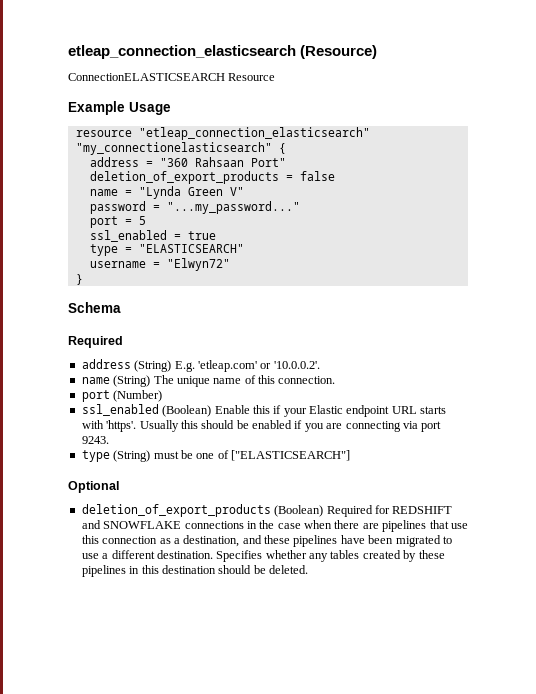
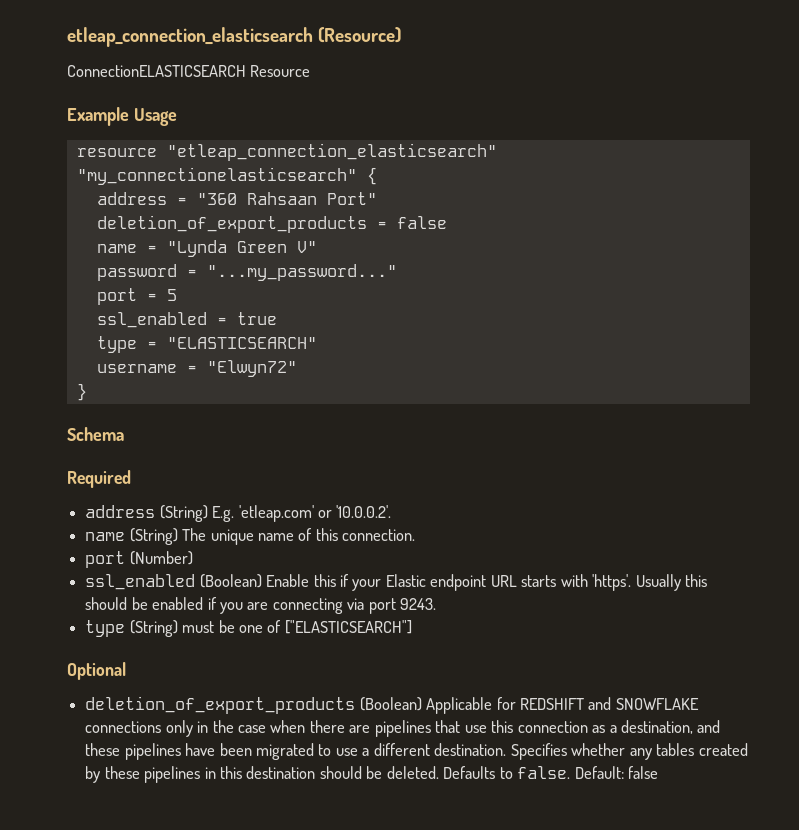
- deletion_of_export_products (Boolean) Required for REDSHIFT and SNOWFLAKE connections in the case when there are pipelines that use this connection as a destination, and these pipelines have been migrated to use a different destination.
+ deletion_of_export_products (Boolean) Applicable for REDSHIFT and SNOWFLAKE connections only in the case when there are pipelines that use this connection as a destination, and these pipelines have been migrated to use a different destination.
+ Defaults to false. Default: false

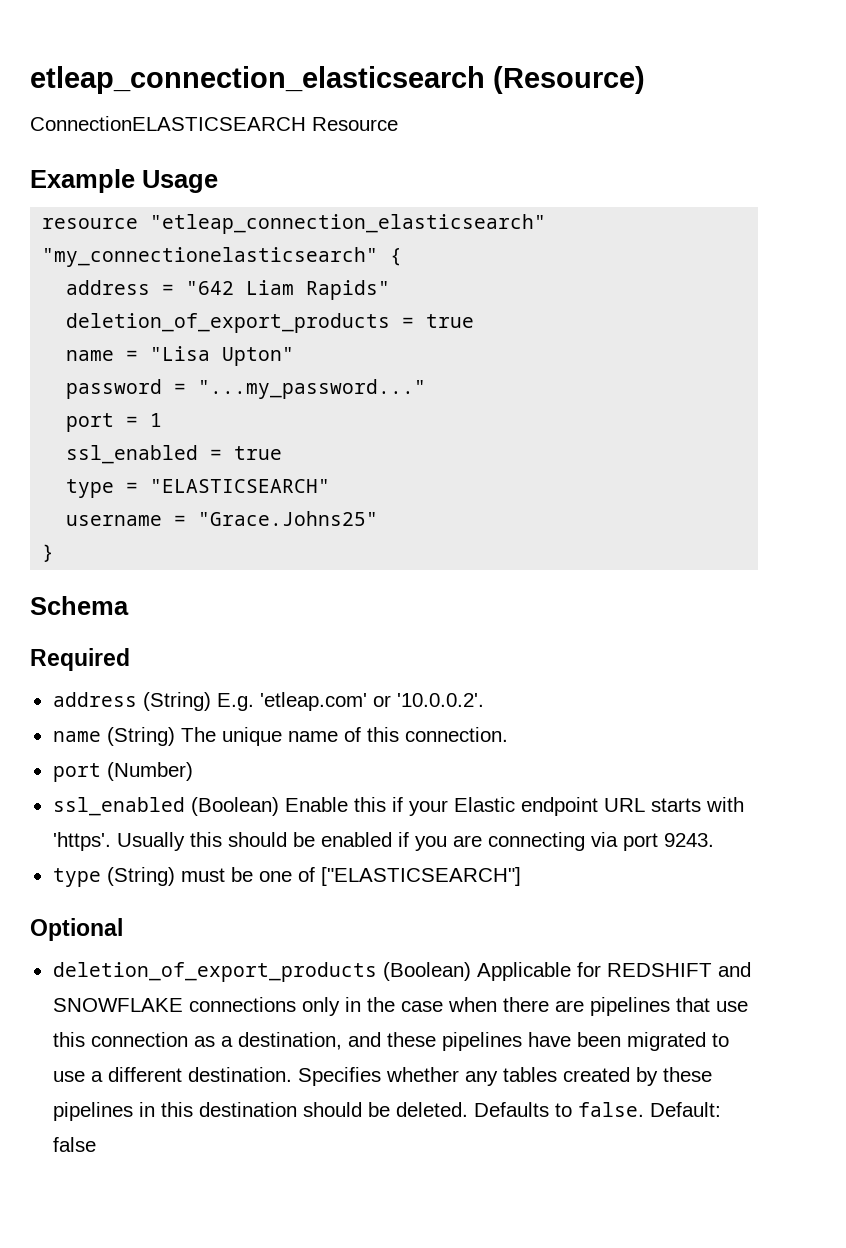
- address = "360 Rahsaan Port"
+ address = "642 Liam Rapids"
- deletion_of_export_products = false
+ deletion_of_export_products = true
- name = "Lynda Green V"
+ name = "Lisa Upton"
- port = 5
+ port = 1
- username = "Elwyn72"
+ username = "Grace.Johns25"

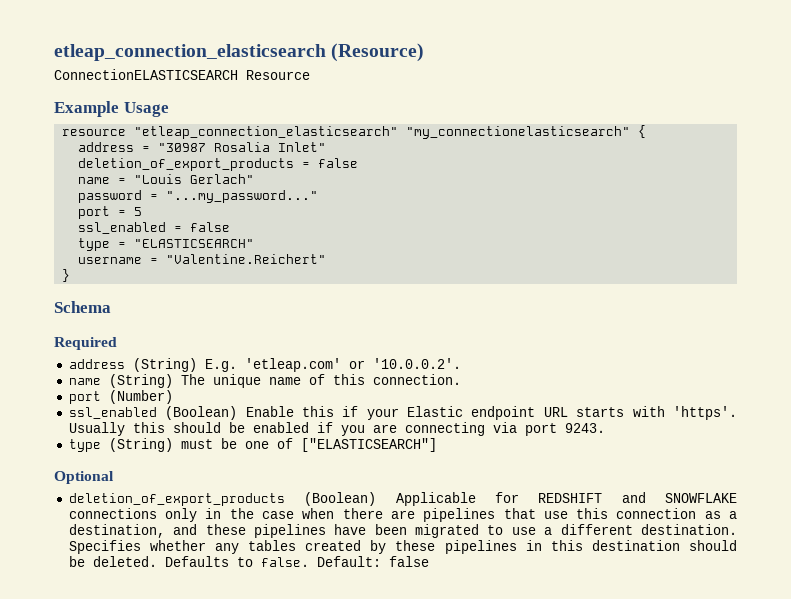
- address = "642 Liam Rapids"
+ address = "30987 Rosalia Inlet"
- deletion_of_export_products = true
+ deletion_of_export_products = false
- name = "Lisa Upton"
+ name = "Louis Gerlach"
- port = 1
+ port = 5
- ssl_enabled = true
+ ssl_enabled = false
- username = "Grace.Johns25"
+ username = "Valentine.Reichert"

